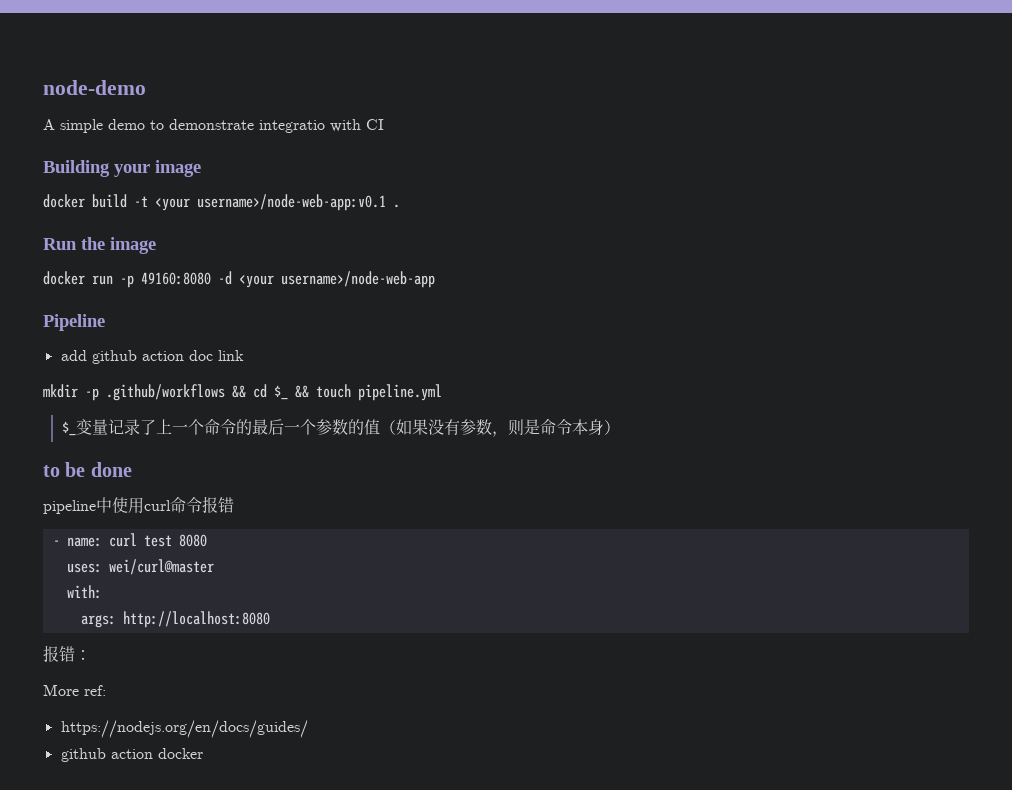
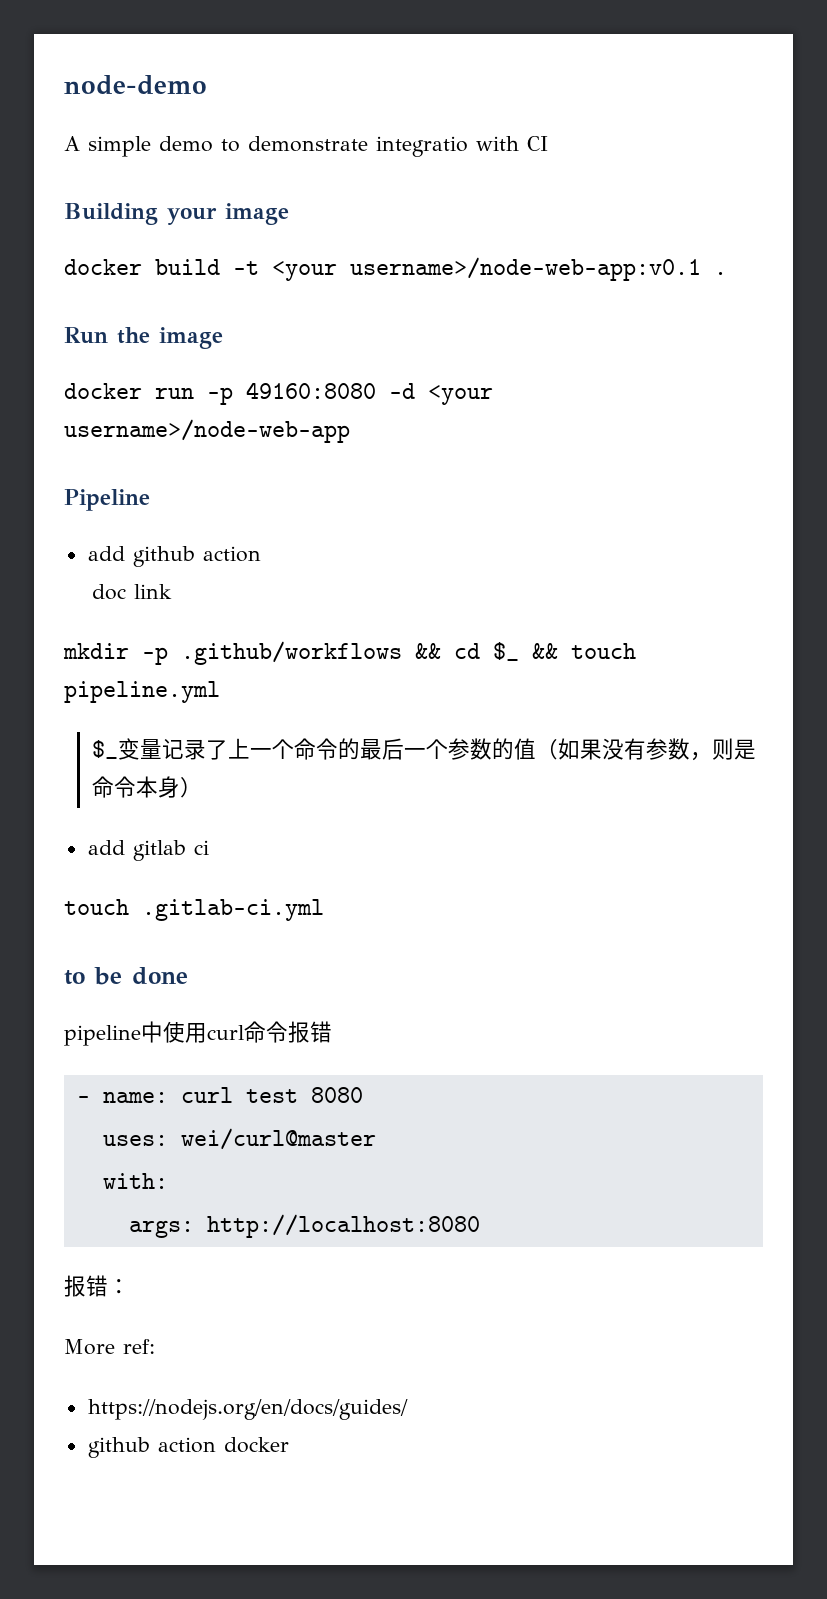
- add github action doc link
+ add github action
+ doc link
+ add gitlab ci
+ touch .gitlab-ci.yml

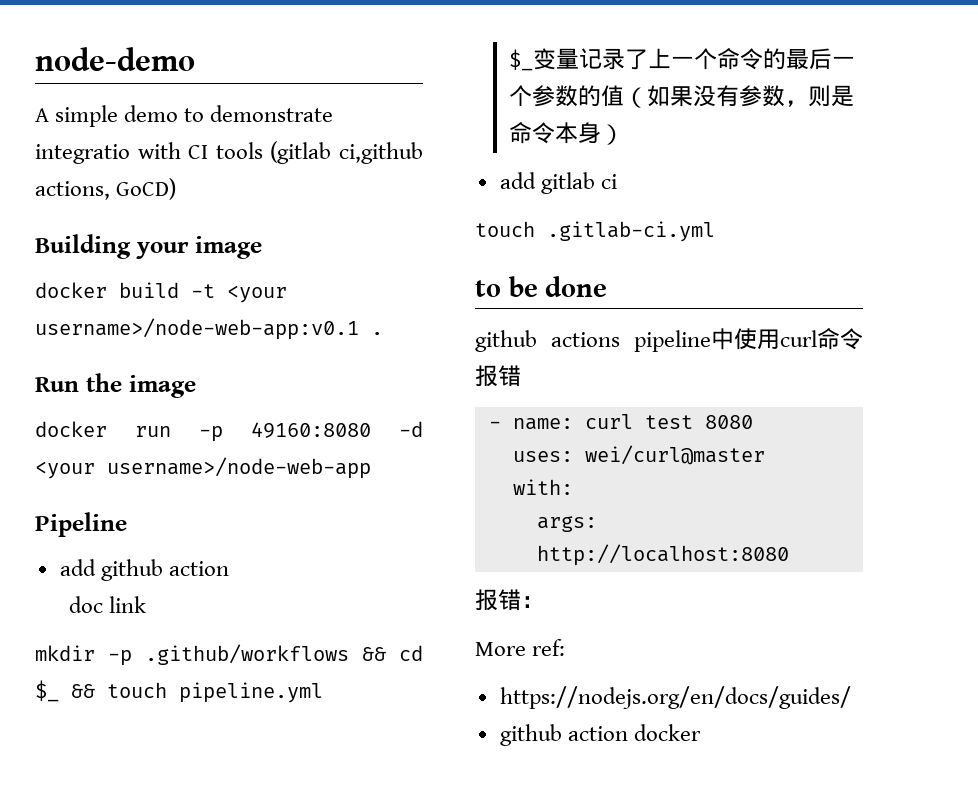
- A simple demo to demonstrate integratio with CI
+ A simple demo to demonstrate integratio with CI tools (gitlab ci,github actions, GoCD)
- pipeline中使用curl命令报错
+ github actions pipeline中使用curl命令报错

